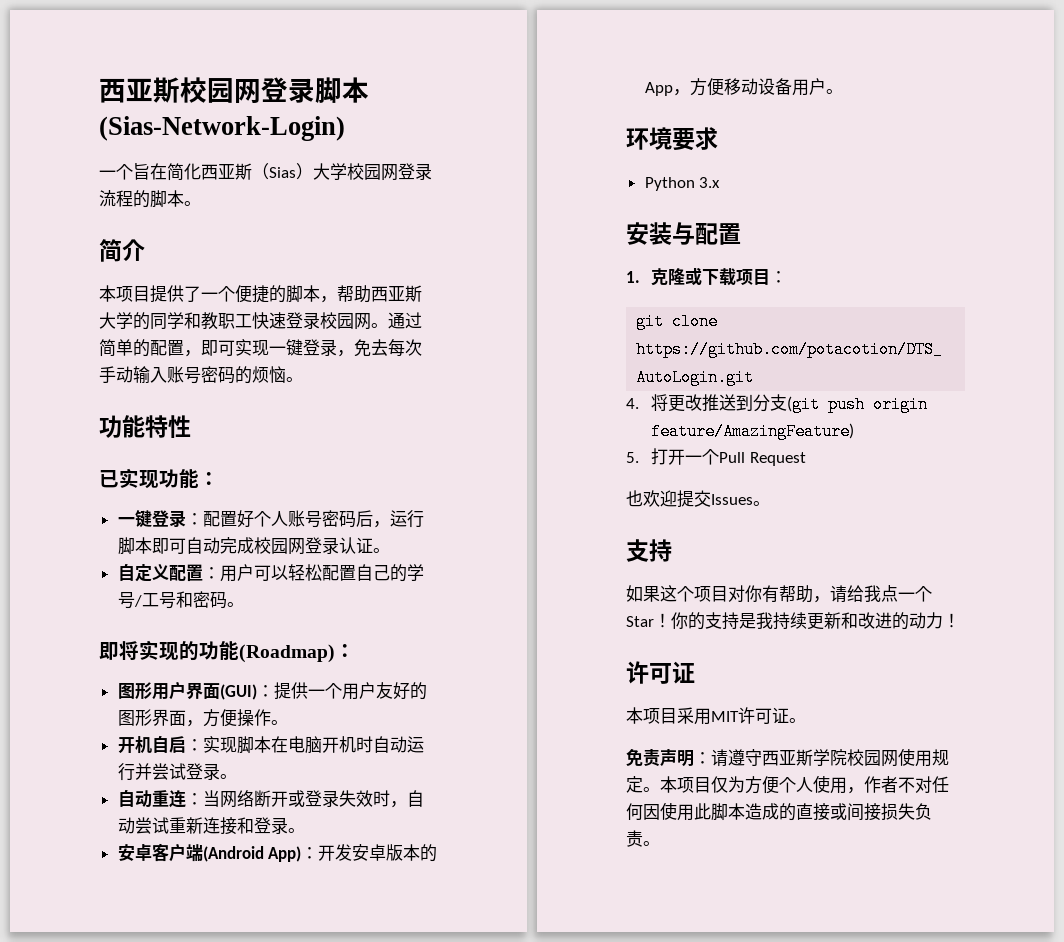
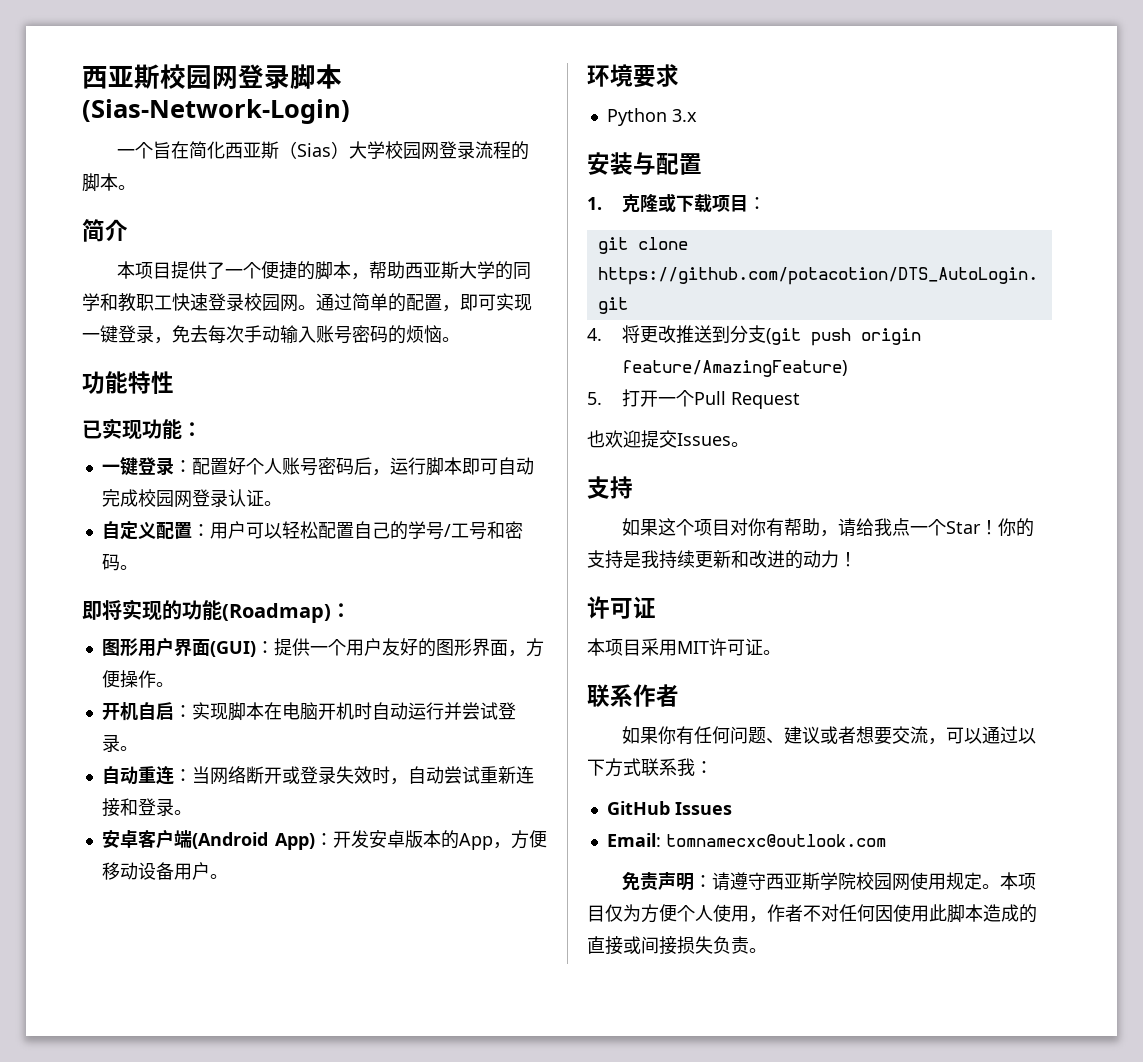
+ 联系作者
+ 如果你有任何问题、建议或者想要交流，可以通过以下方式联系我：
+ GitHub Issues
+ Email: tomnamecxc@outlook.com

